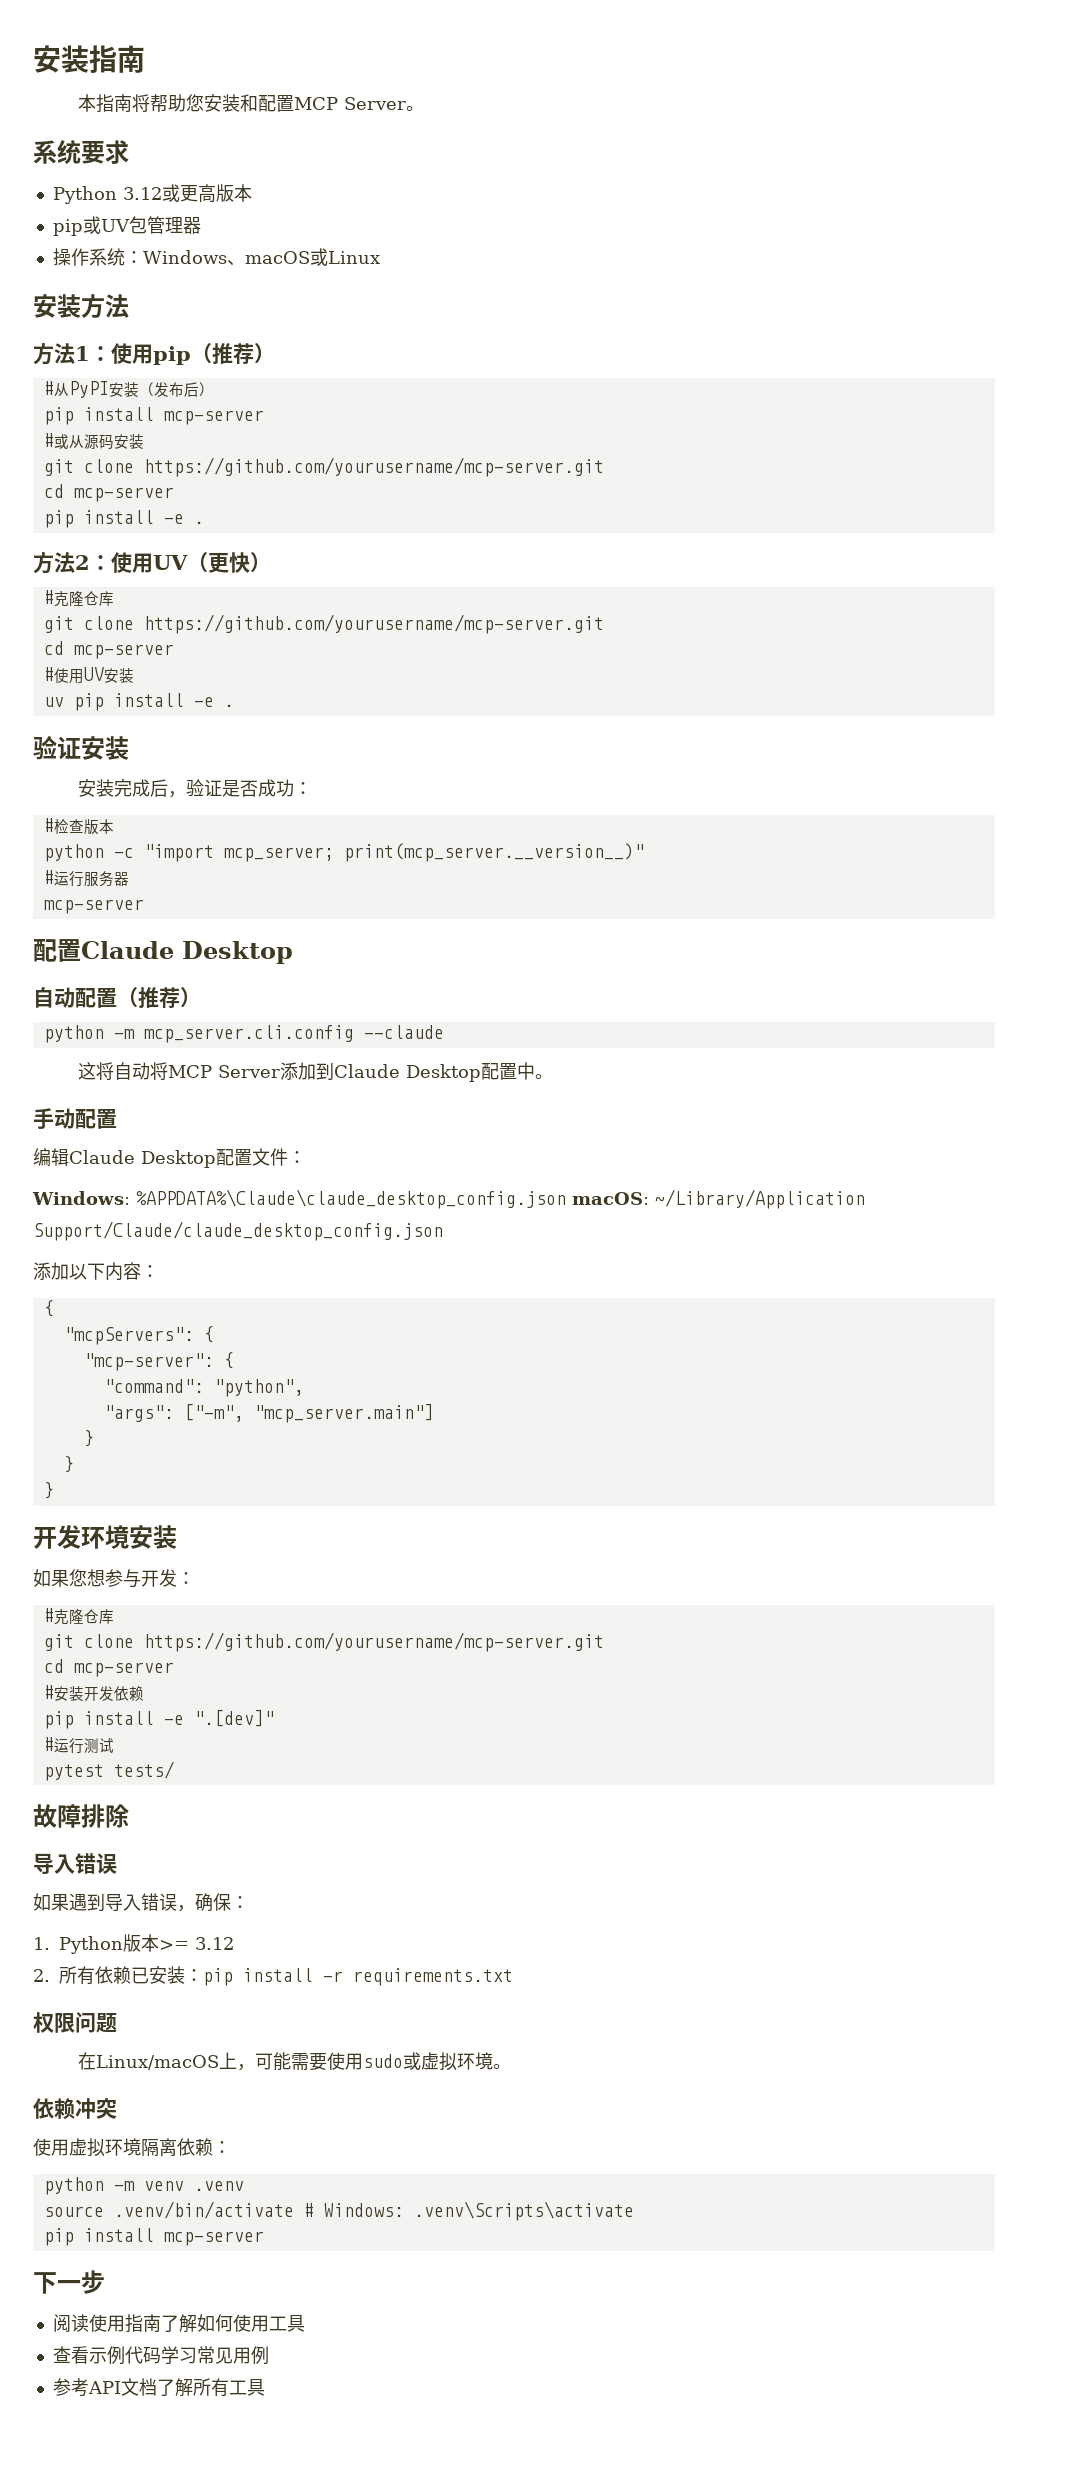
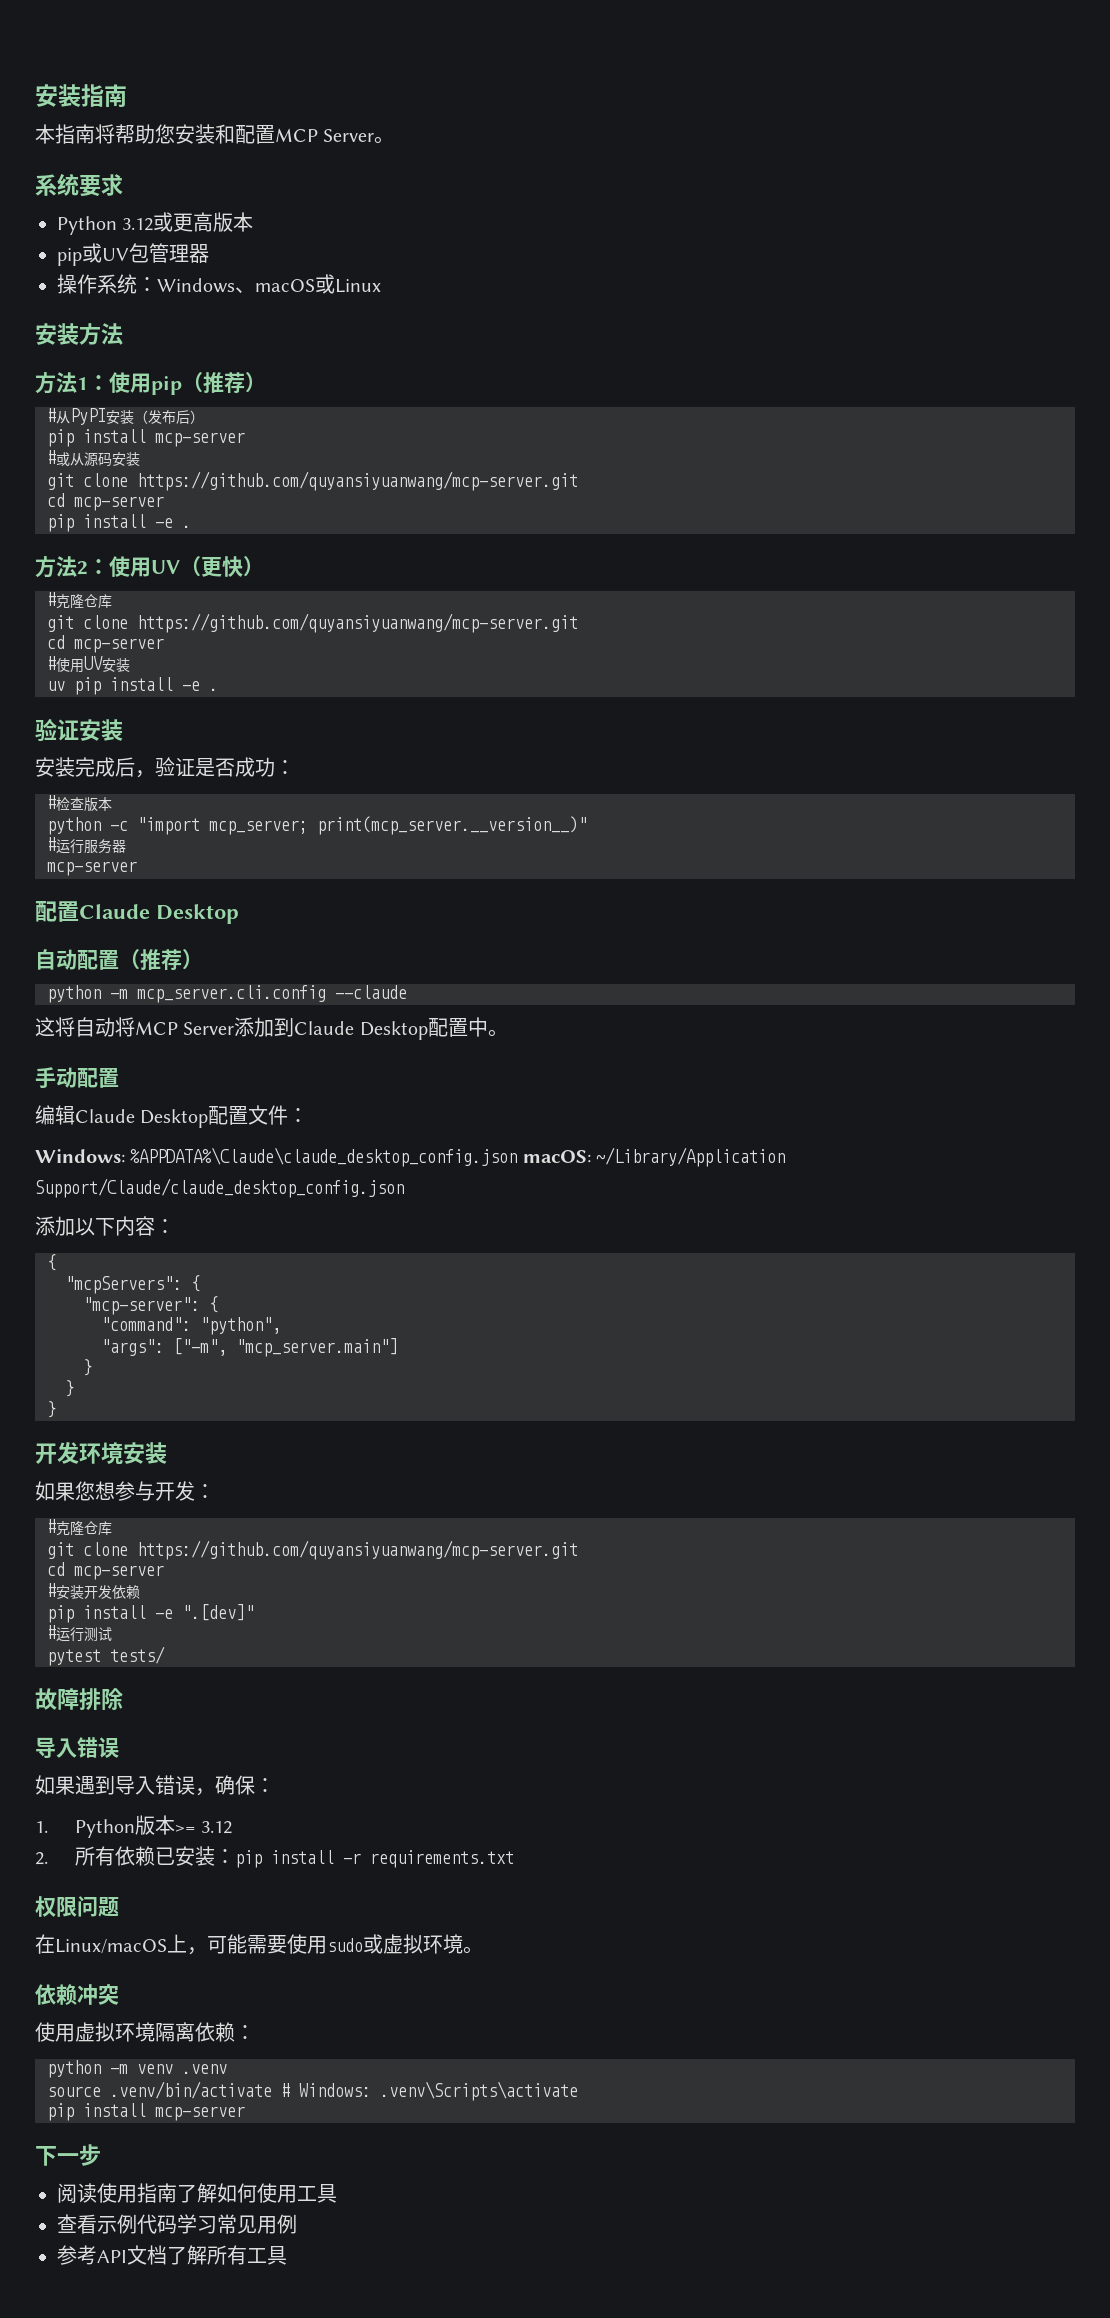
  #或从源码安装
- git clone https://github.com/yourusername/mcp-server.git
+ git clone https://github.com/quyansiyuanwang/mcp-server.git
  方法2：使用UV（更快）
  #克隆仓库
- git clone https://github.com/yourusername/mcp-server.git
+ git clone https://github.com/quyansiyuanwang/mcp-server.git
  如果您想参与开发：
  #克隆仓库
- git clone https://github.com/yourusername/mcp-server.git
+ git clone https://github.com/quyansiyuanwang/mcp-server.git

